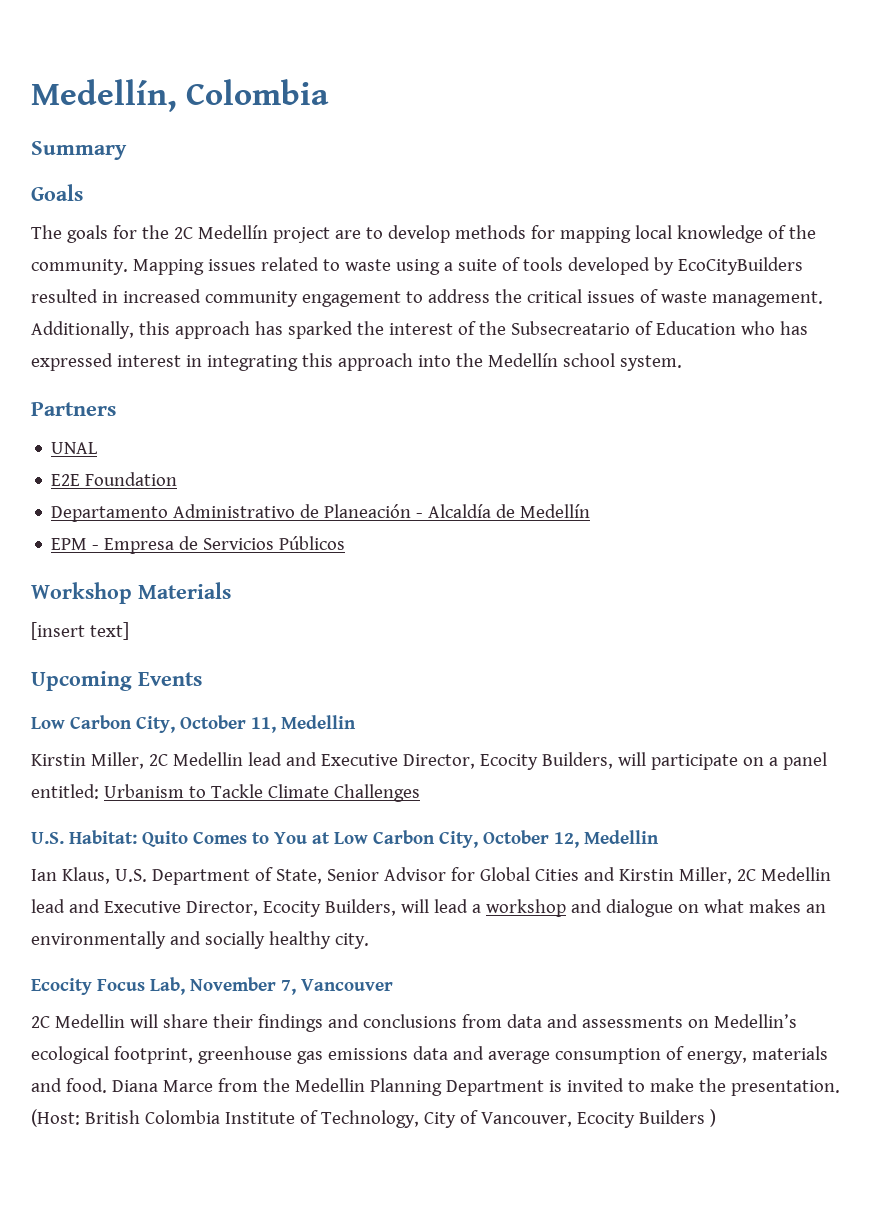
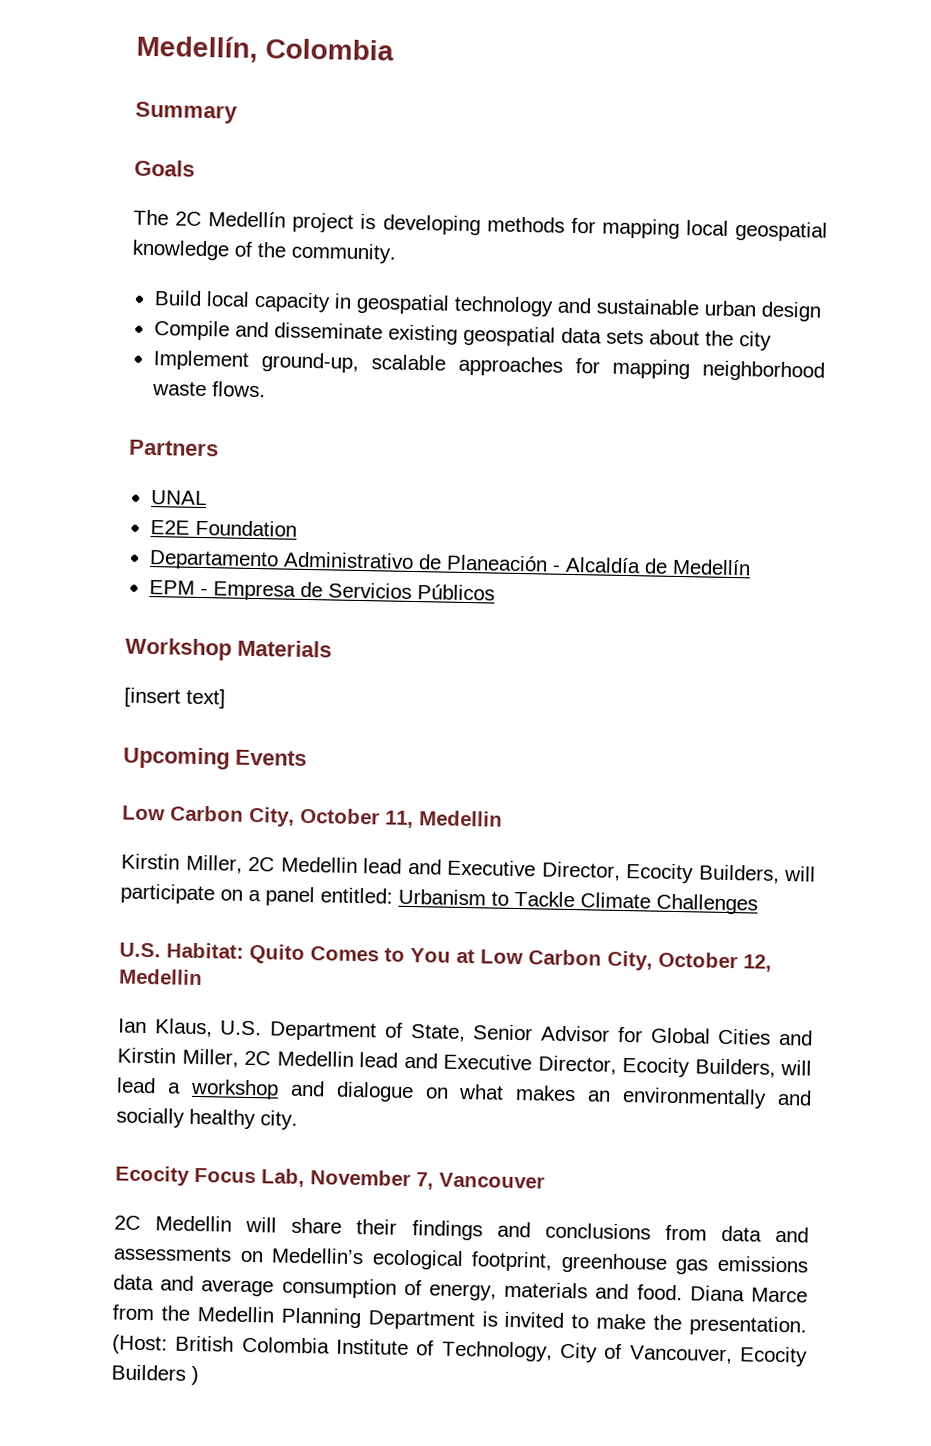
- The goals for the 2C Medellín project are to develop methods for mapping local knowledge of the community. Mapping issues related to waste using a suite of tools developed by EcoCityBuilders resulted in increased community engagement to address the critical issues of waste management. Additionally, this approach has sparked the interest of the Subsecreatario of Education who has expressed interest in integrating this approach into the Medellín school system.
+ The 2C Medellín project is developing methods for mapping local geospatial knowledge of the community.
+ Build local capacity in geospatial technology and sustainable urban design
+ Compile and disseminate existing geospatial data sets about the city
+ Implement ground-up, scalable approaches for mapping neighborhood waste flows.

